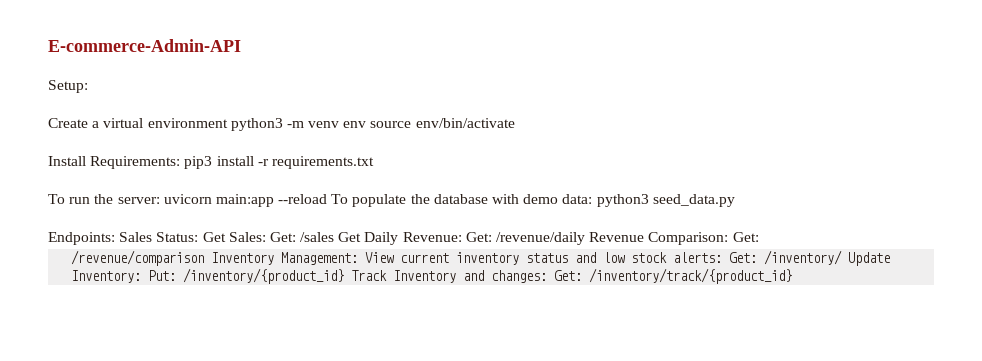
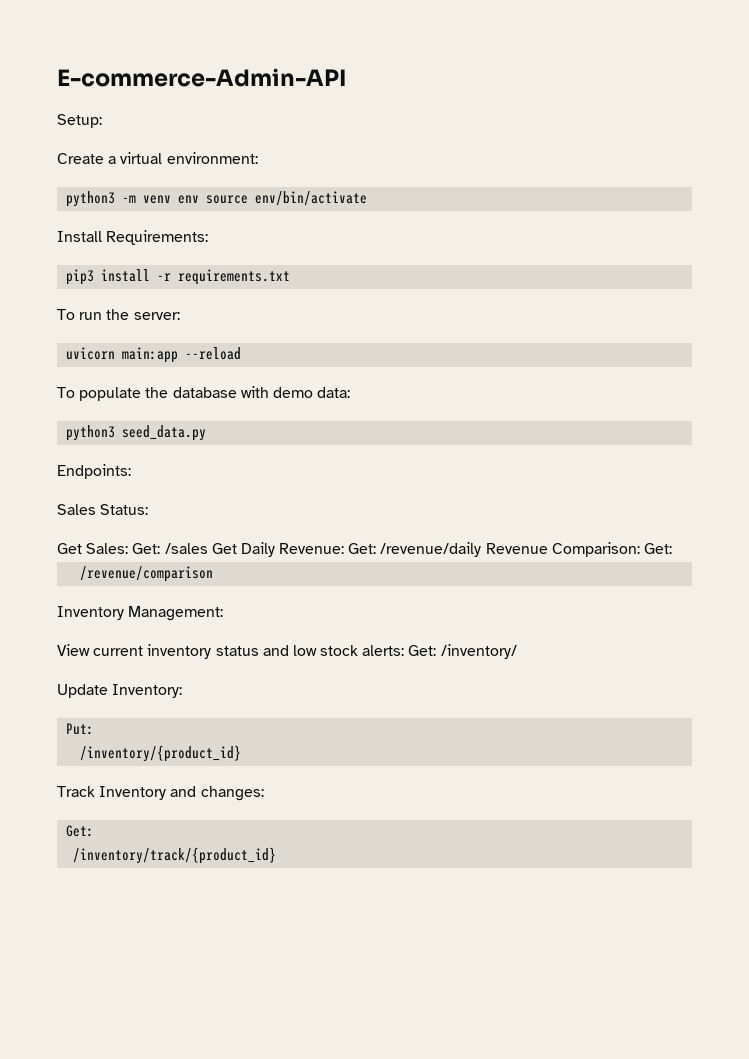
- Create a virtual environment python3 -m venv env source env/bin/activate
+ Create a virtual environment:
+ python3 -m venv env source env/bin/activate
- Install Requirements: pip3 install -r requirements.txt
+ Install Requirements:
+ pip3 install -r requirements.txt
- To run the server: uvicorn main:app --reload To populate the database with demo data: python3 seed_data.py
+ To run the server:
+ uvicorn main:app --reload
+ To populate the database with demo data:
+ python3 seed_data.py
- Endpoints: Sales Status: Get Sales: Get: /sales Get Daily Revenue: Get: /revenue/daily Revenue Comparison: Get:
+ Endpoints:
+ Sales Status:
+ Get Sales: Get: /sales Get Daily Revenue: Get: /revenue/daily Revenue Comparison: Get:
- /revenue/comparison Inventory Management: View current inventory status and low stock alerts: Get: /inventory/ Update Inventory: Put: /inventory/{product_id} Track Inventory and changes: Get: /inventory/track/{product_id}
+ /revenue/comparison
+ Inventory Management:
+ View current inventory status and low stock alerts: Get: /inventory/
+ Update Inventory:
+ Put:
+ /inventory/{product_id}
+ Track Inventory and changes:
+ Get:
+ /inventory/track/{product_id}

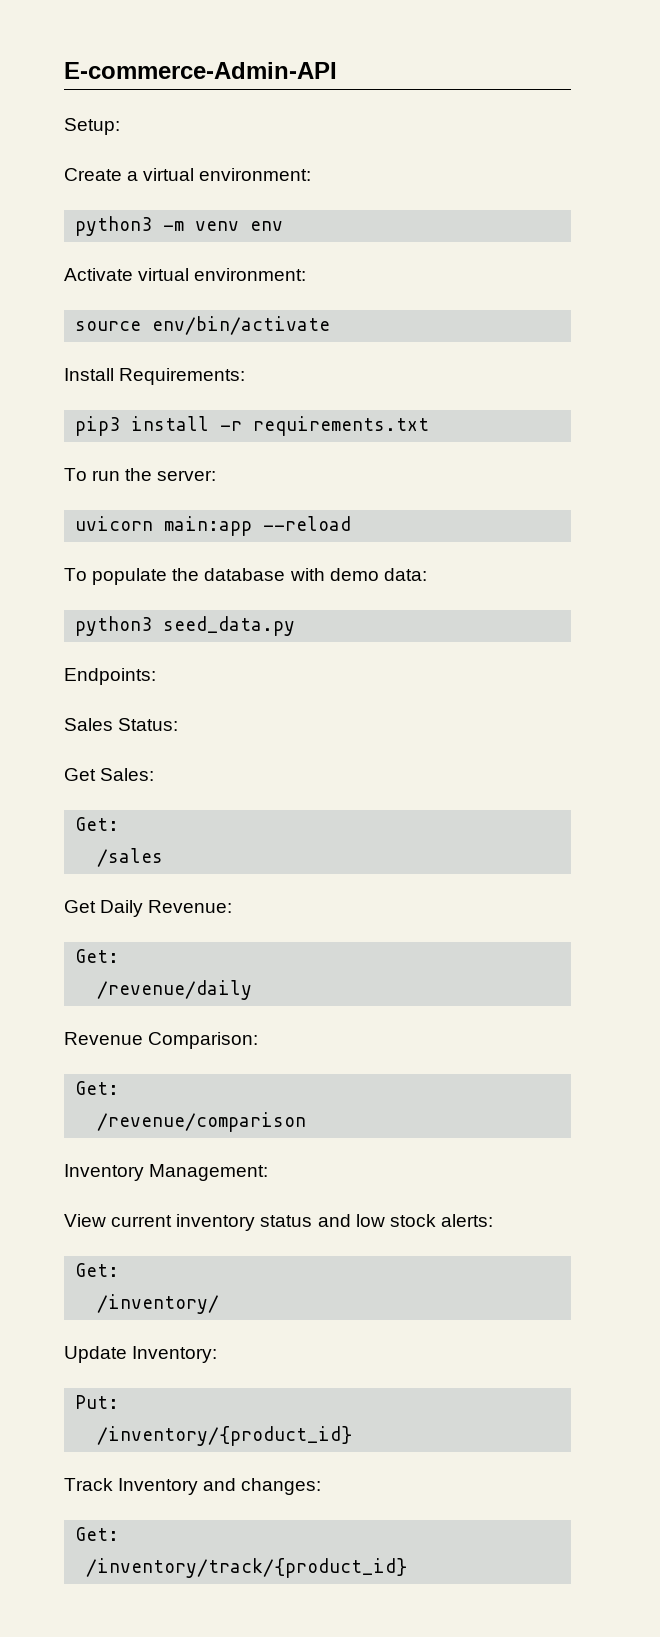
- python3 -m venv env source env/bin/activate
+ python3 -m venv env
+ Activate virtual environment:
+ source env/bin/activate
- Get Sales: Get: /sales Get Daily Revenue: Get: /revenue/daily Revenue Comparison: Get:
+ Get Sales:
+ Get:
+ /sales
+ Get Daily Revenue:
+ Get:
+ /revenue/daily
+ Revenue Comparison:
+ Get:
- View current inventory status and low stock alerts: Get: /inventory/
+ View current inventory status and low stock alerts:
+ Get:
+ /inventory/

